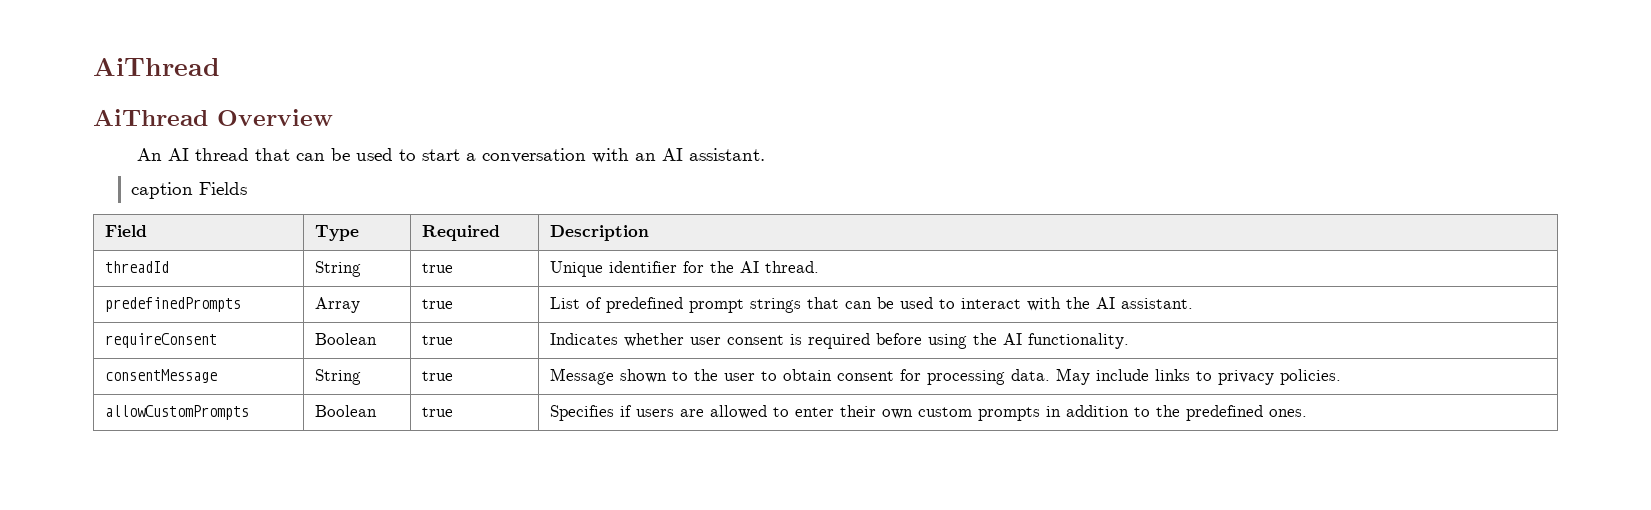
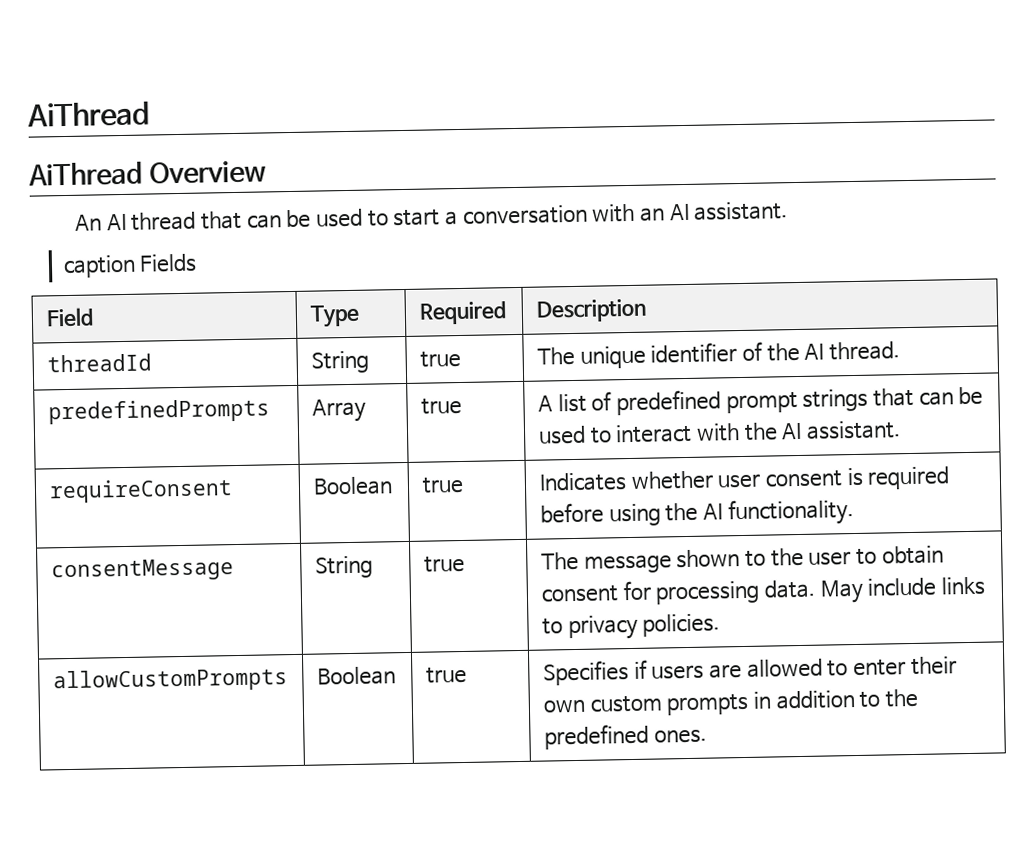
- threadId | String | true | Unique identifier for the AI thread.
+ threadId | String | true | The unique identifier of the AI thread.
- predefinedPrompts | Array | true | List of predefined prompt strings that can be used to interact with the AI assistant.
+ predefinedPrompts | Array | true | A list of predefined prompt strings that can be used to interact with the AI assistant.
- consentMessage | String | true | Message shown to the user to obtain consent for processing data. May include links to privacy policies.
+ consentMessage | String | true | The message shown to the user to obtain consent for processing data. May include links to privacy policies.

